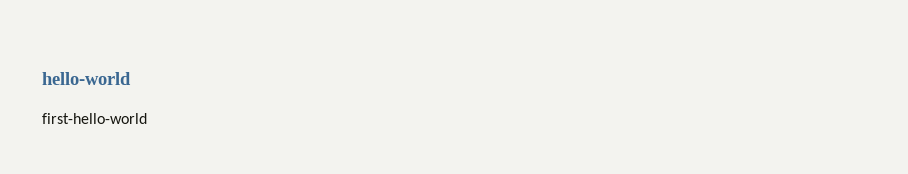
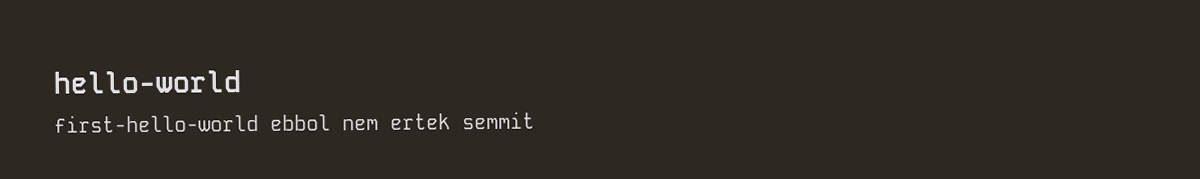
- first-hello-world
+ first-hello-world ebbol nem ertek semmit

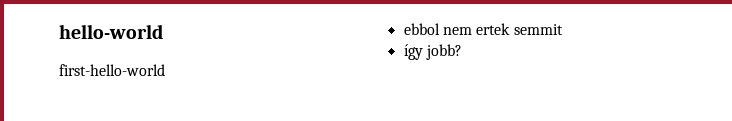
- first-hello-world ebbol nem ertek semmit
+ first-hello-world
+ ebbol nem ertek semmit
+ így jobb?

